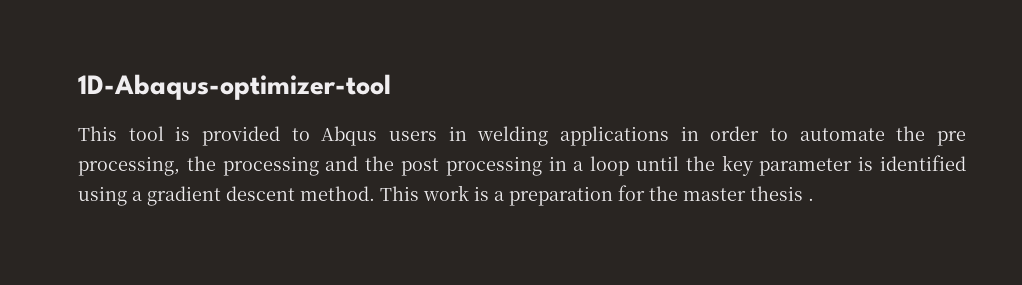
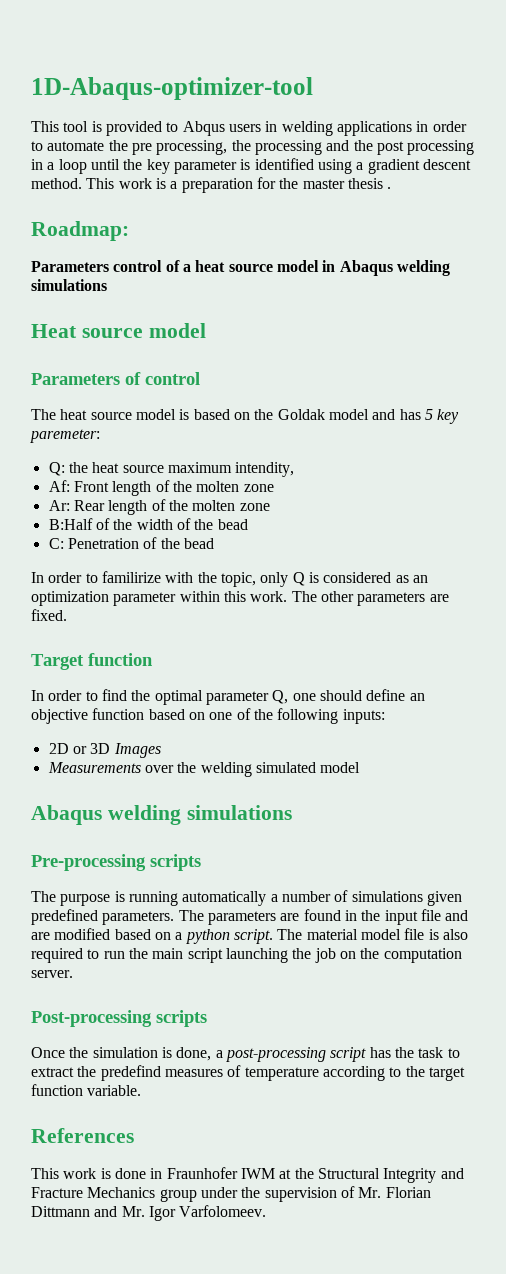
+ Roadmap:
+ Parameters control of a heat source model in Abaqus welding simulations
+ Heat source model
+ Parameters of control
+ The heat source model is based on the Goldak model and has 5 key paremeter:
+ Q: the heat source maximum intendity,
+ Af: Front length of the molten zone
+ Ar: Rear length of the molten zone
+ B:Half of the width of the bead
+ C: Penetration of the bead
+ In order to familirize with the topic, only Q is considered as an optimization parameter within this work. The other parameters are fixed.
+ Target function
+ In order to find the optimal parameter Q, one should define an objective function based on one of the following inputs:
+ 2D or 3D Images
+ Measurements over the welding simulated model
+ Abaqus welding simulations
+ Pre-processing scripts
+ The purpose is running automatically a number of simulations given predefined parameters. The parameters are found in the input file and are modified based on a python script. The material model file is also required to run the main script launching the job on the computation server.
+ Post-processing scripts
+ Once the simulation is done, a post-processing script has the task to extract the predefind measures of temperature according to the target function variable.
+ References
+ This work is done in Fraunhofer IWM at the Structural Integrity and Fracture Mechanics group under the supervision of Mr. Florian Dittmann and Mr. Igor Varfolomeev.

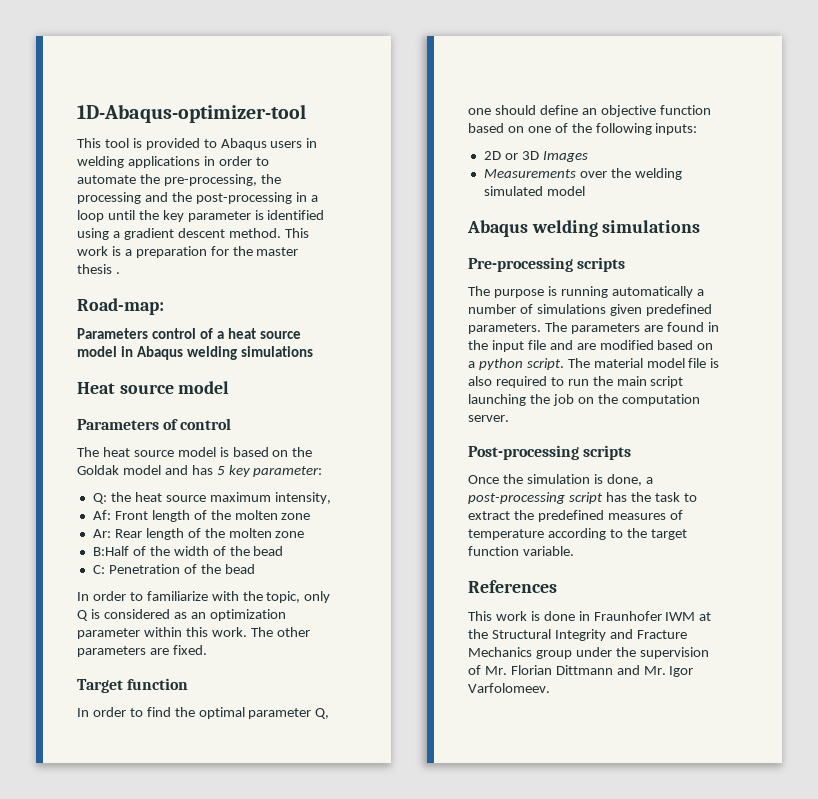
- This tool is provided to Abqus users in welding applications in order to automate the pre processing, the processing and the post processing in a loop until the key parameter is identified using a gradient descent method.
+ This tool is provided to Abaqus users in welding applications in order to automate the pre-processing, the processing and the post-processing in a loop until the key parameter is identified using a gradient descent method.
- Roadmap:
+ Road-map:
- The heat source model is based on the Goldak model and has 5 key paremeter:
+ The heat source model is based on the Goldak model and has 5 key parameter:
- Q: the heat source maximum intendity,
+ Q: the heat source maximum intensity,
- In order to familirize with the topic, only Q is considered as an optimization parameter within this work.
+ In order to familiarize with the topic, only Q is considered as an optimization parameter within this work.
- Once the simulation is done, a post-processing script has the task to extract the predefind measures of temperature according to the target function variable.
+ Once the simulation is done, a post-processing script has the task to extract the predefined measures of temperature according to the target function variable.

